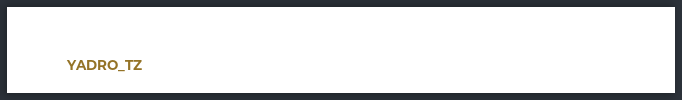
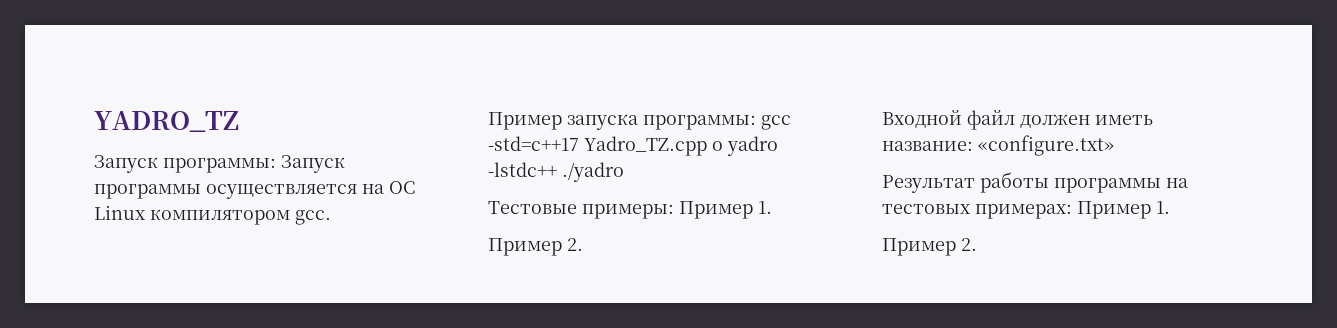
+ Запуск программы: Запуск программы осуществляется на ОС Linux компилятором gcc.
+ Пример запуска программы: gcc -std=c++17 Yadro_TZ.cpp o yadro -lstdc++ ./yadro
+ Тестовые примеры: Пример 1.
+ Пример 2.
+ Входной файл должен иметь название: «configure.txt»
+ Результат работы программы на тестовых примерах: Пример 1.
+ Пример 2.

